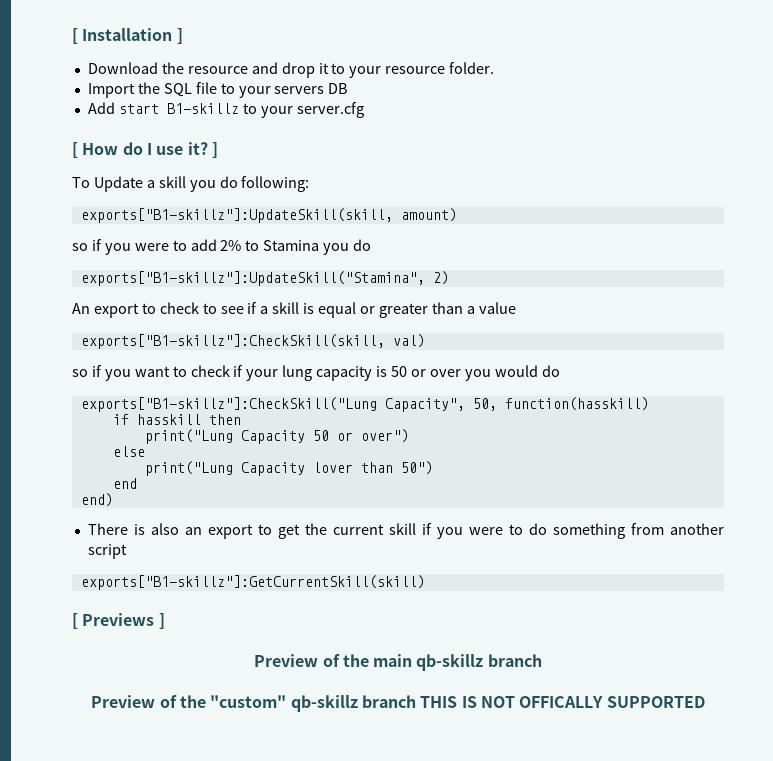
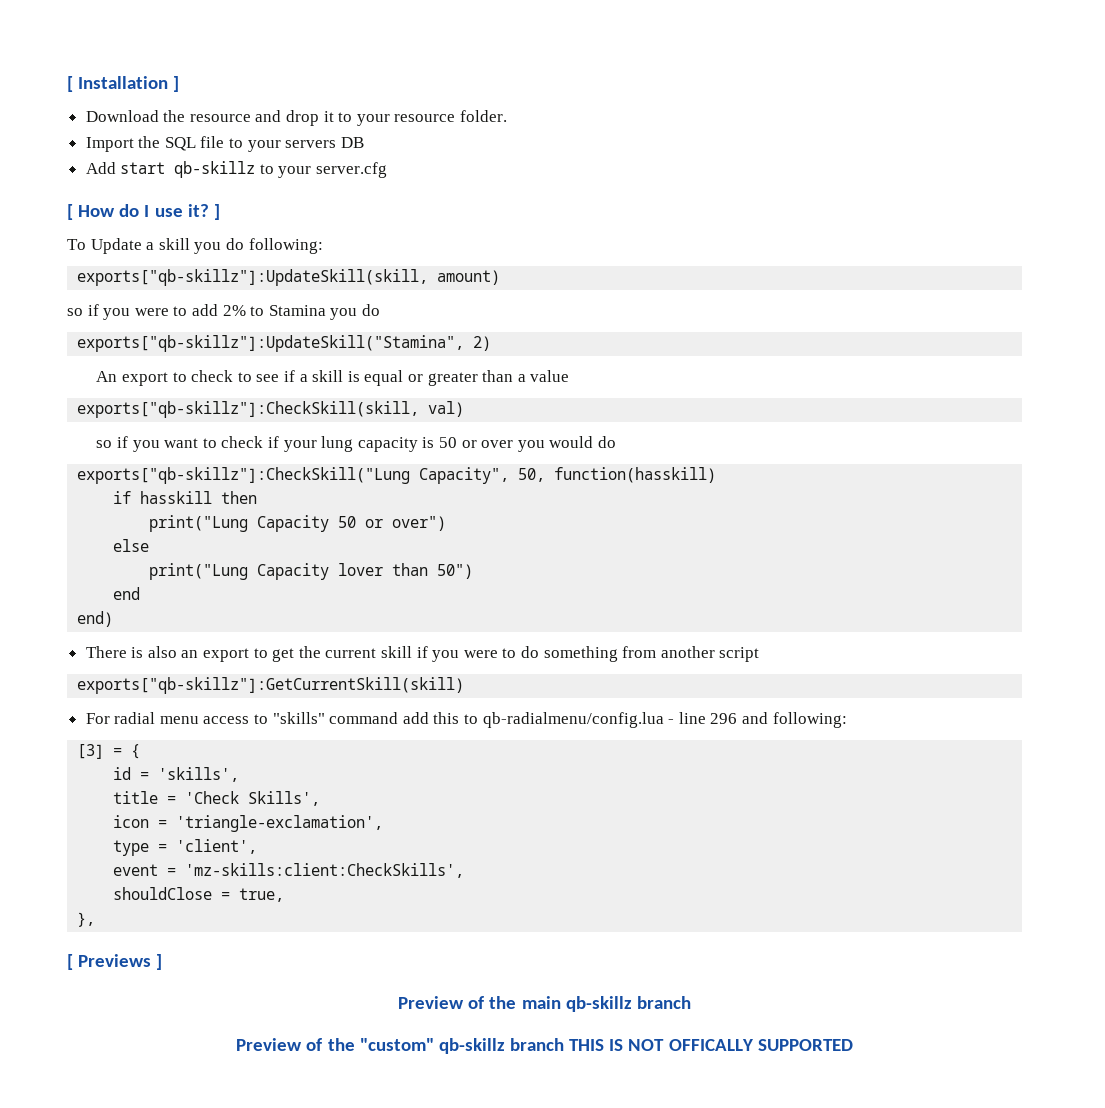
- Add start B1-skillz to your server.cfg
+ Add start qb-skillz to your server.cfg
- exports["B1-skillz"]:UpdateSkill(skill, amount)
+ exports["qb-skillz"]:UpdateSkill(skill, amount)
- exports["B1-skillz"]:UpdateSkill("Stamina", 2)
+ exports["qb-skillz"]:UpdateSkill("Stamina", 2)
- exports["B1-skillz"]:CheckSkill(skill, val)
+ exports["qb-skillz"]:CheckSkill(skill, val)
- exports["B1-skillz"]:CheckSkill("Lung Capacity", 50, function(hasskill)
+ exports["qb-skillz"]:CheckSkill("Lung Capacity", 50, function(hasskill)
- exports["B1-skillz"]:GetCurrentSkill(skill)
+ exports["qb-skillz"]:GetCurrentSkill(skill)
+ For radial menu access to "skills" command add this to qb-radialmenu/config.lua - line 296 and following:
+ [3] = {
+ id = 'skills',
+ title = 'Check Skills',
+ icon = 'triangle-exclamation',
+ type = 'client',
+ event = 'mz-skills:client:CheckSkills',
+ shouldClose = true,
+ },

